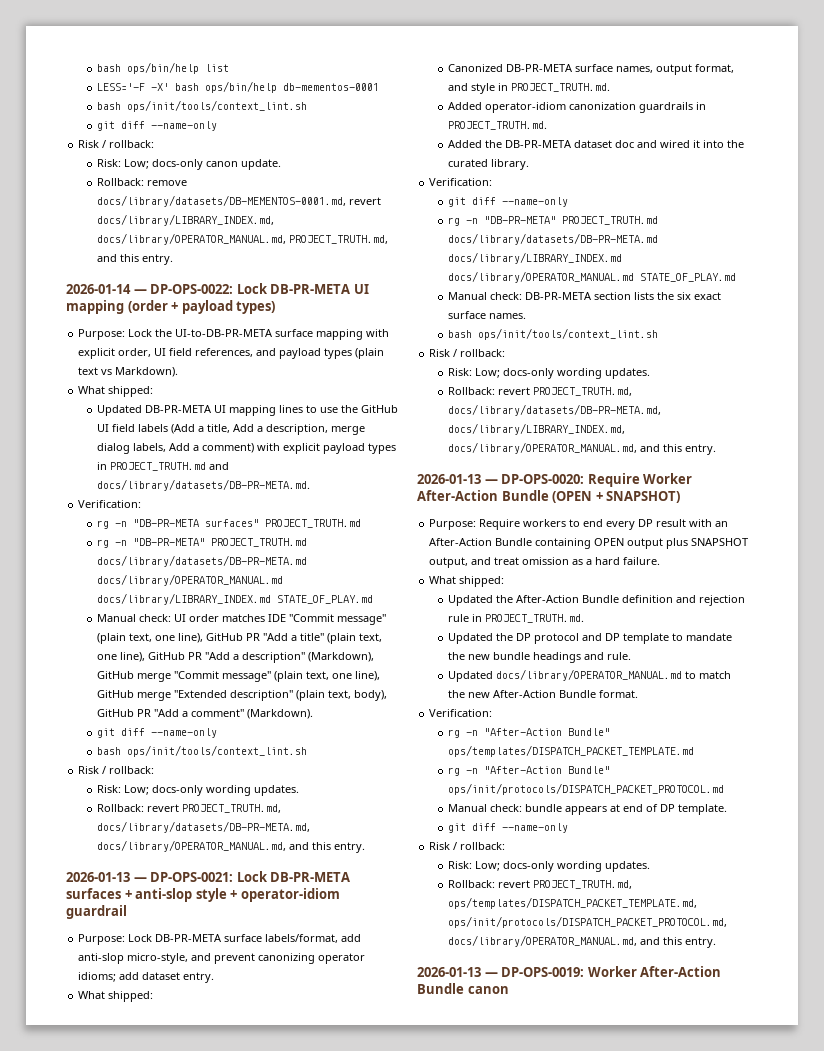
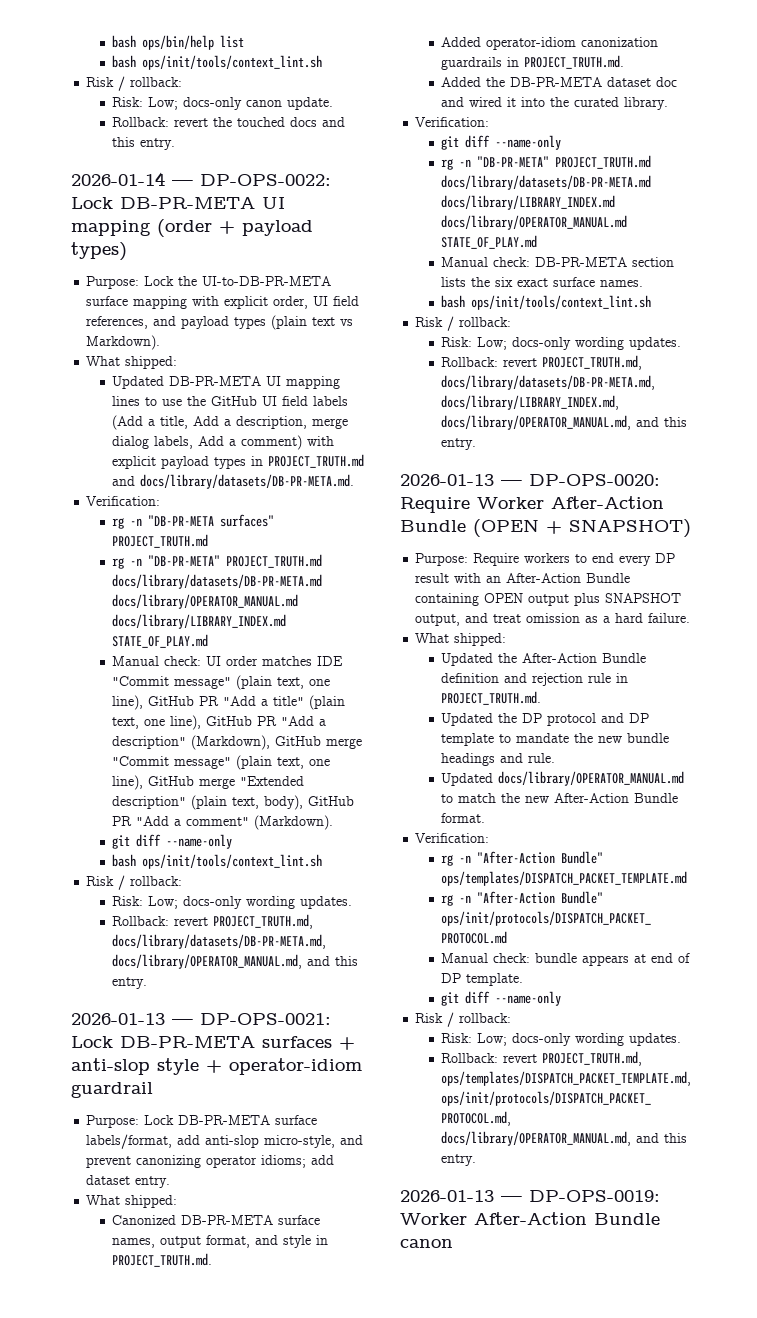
  bash ops/bin/help list
- LESS='-F -X' bash ops/bin/help db-mementos-0001
  bash ops/init/tools/context_lint.sh
- git diff --name-only
- Rollback: remove docs/library/datasets/DB-MEMENTOS-0001.md, revert docs/library/LIBRARY_INDEX.md, docs/library/OPERATOR_MANUAL.md, PROJECT_TRUTH.md, and this entry.
+ Rollback: revert the touched docs and this entry.

